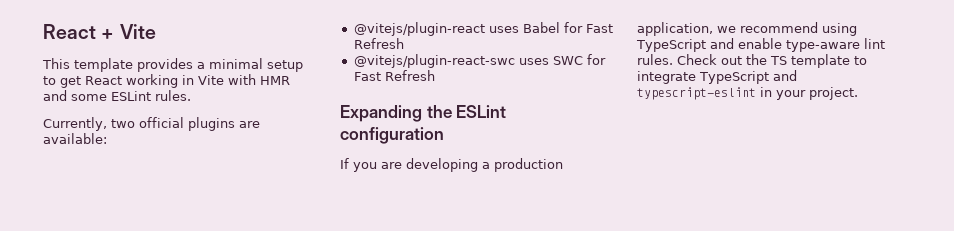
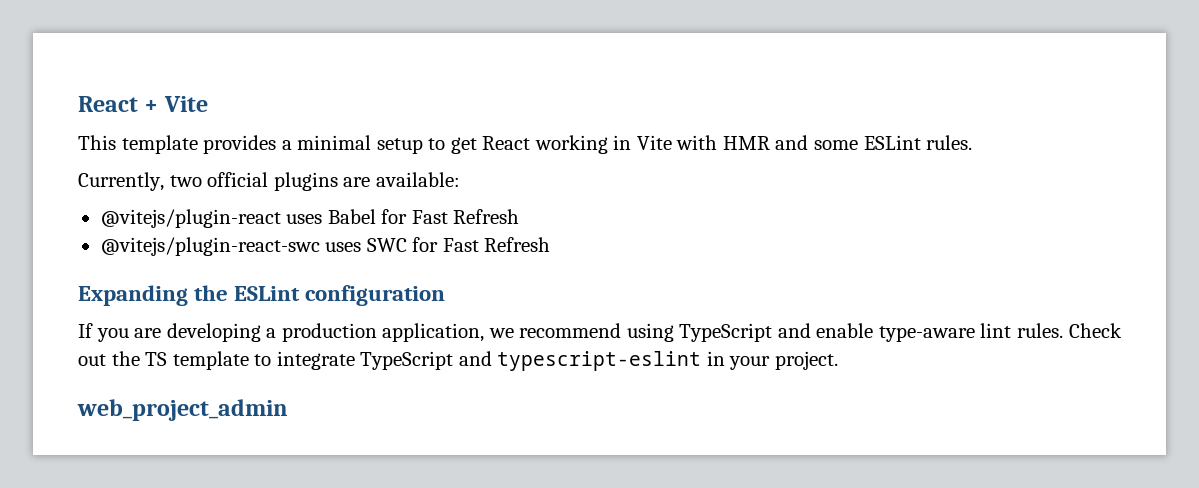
+ web_project_admin

